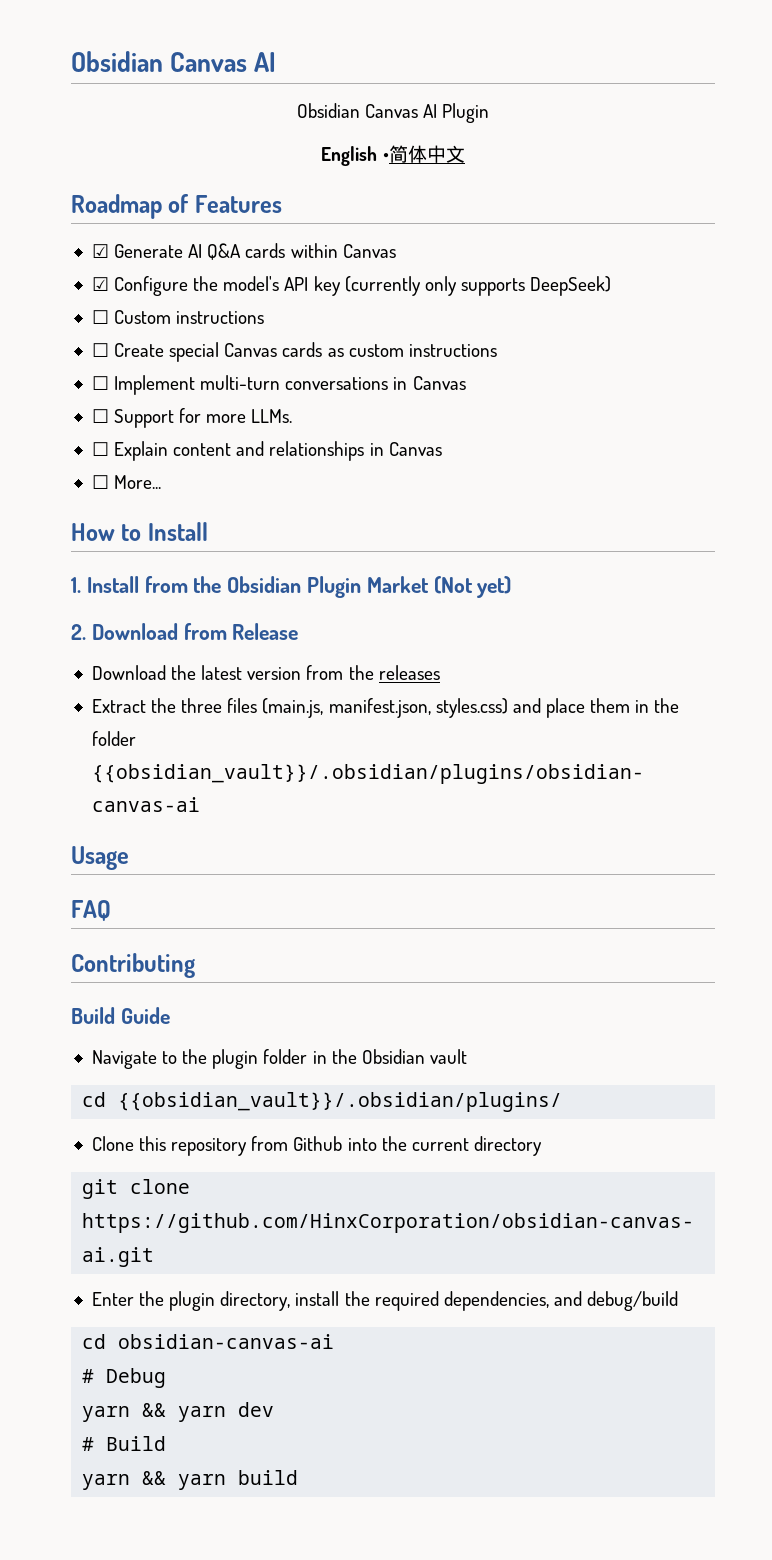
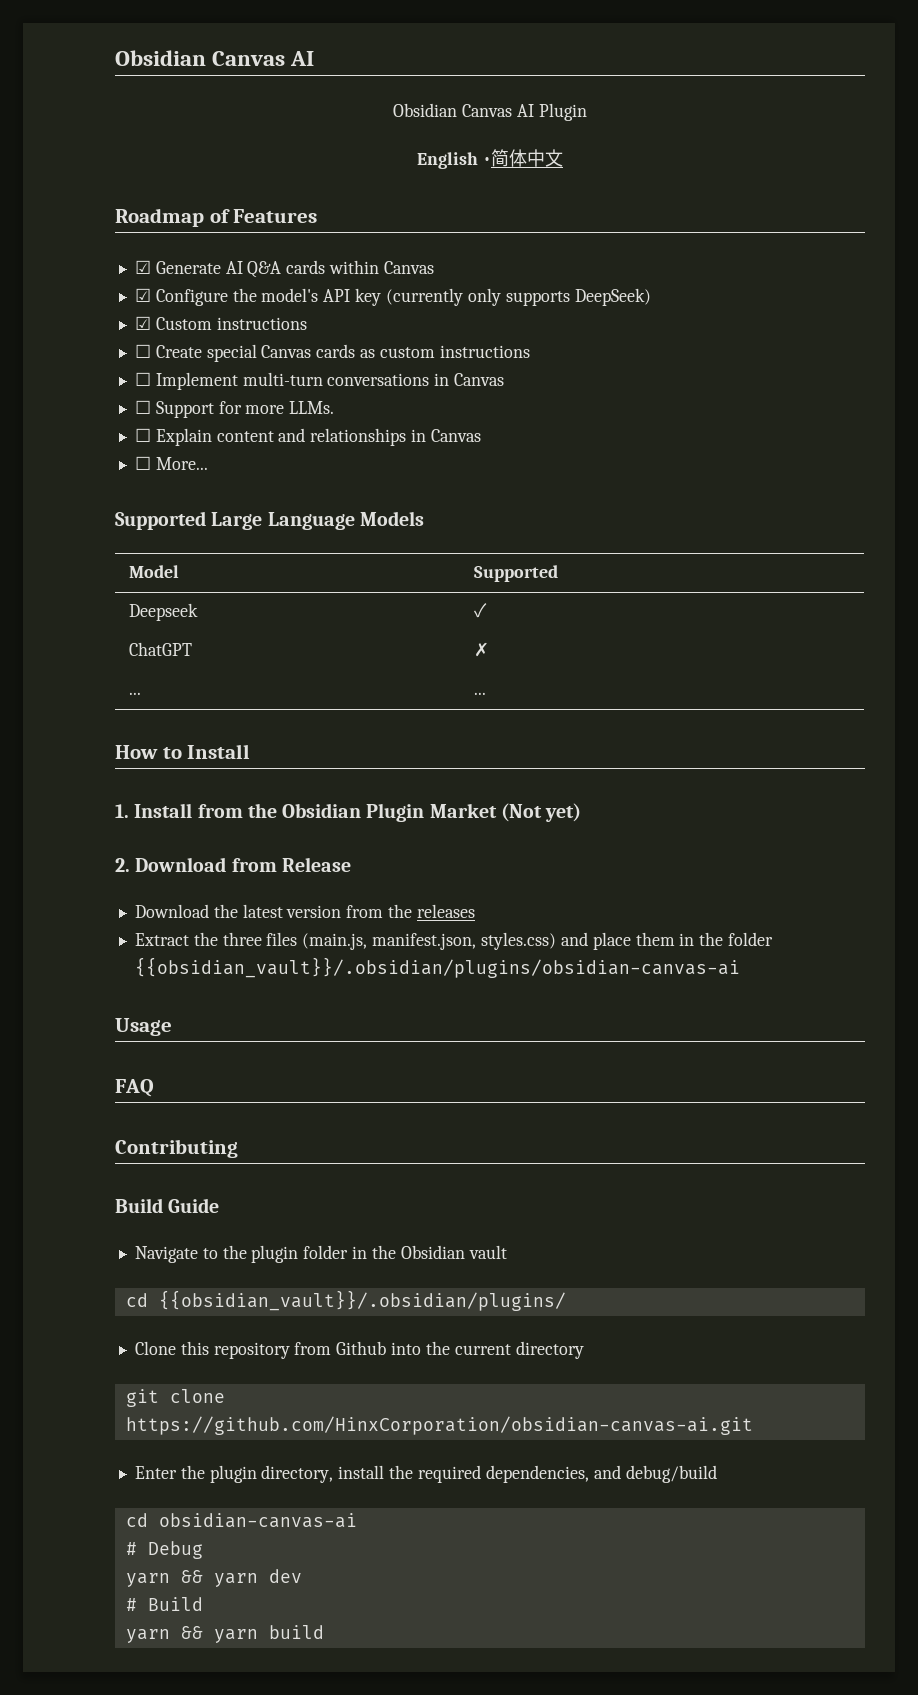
- ☐ Custom instructions
+ ☑ Custom instructions
+ Supported Large Language Models
+ Model | Supported
+ Deepseek | ✓
+ ChatGPT | ✗
+ ... | ...

